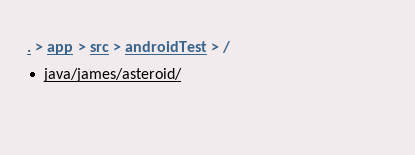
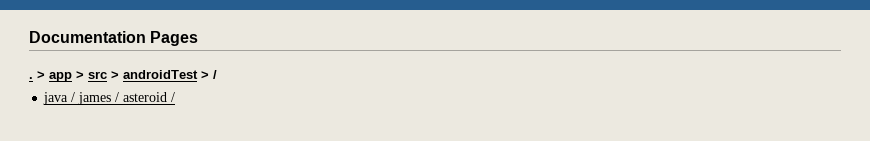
+ Documentation Pages
- java/james/asteroid/
+ java / james / asteroid /

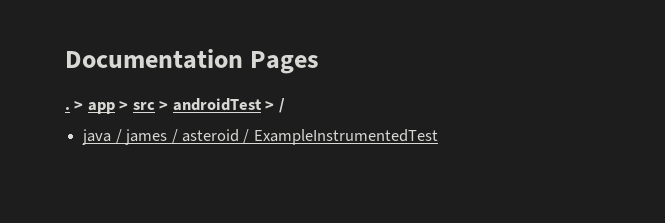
- java / james / asteroid /
+ java / james / asteroid / ExampleInstrumentedTest

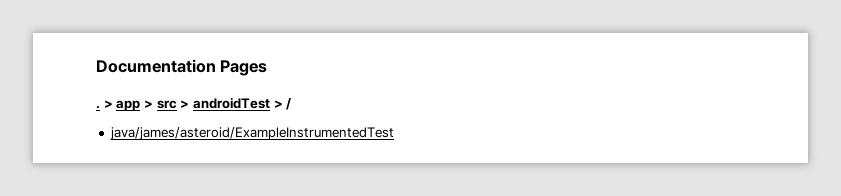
- java / james / asteroid / ExampleInstrumentedTest
+ java/james/asteroid/ExampleInstrumentedTest

